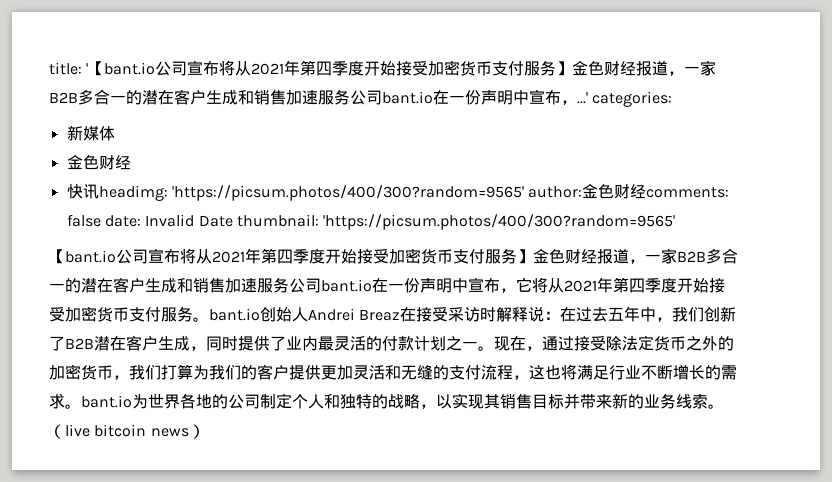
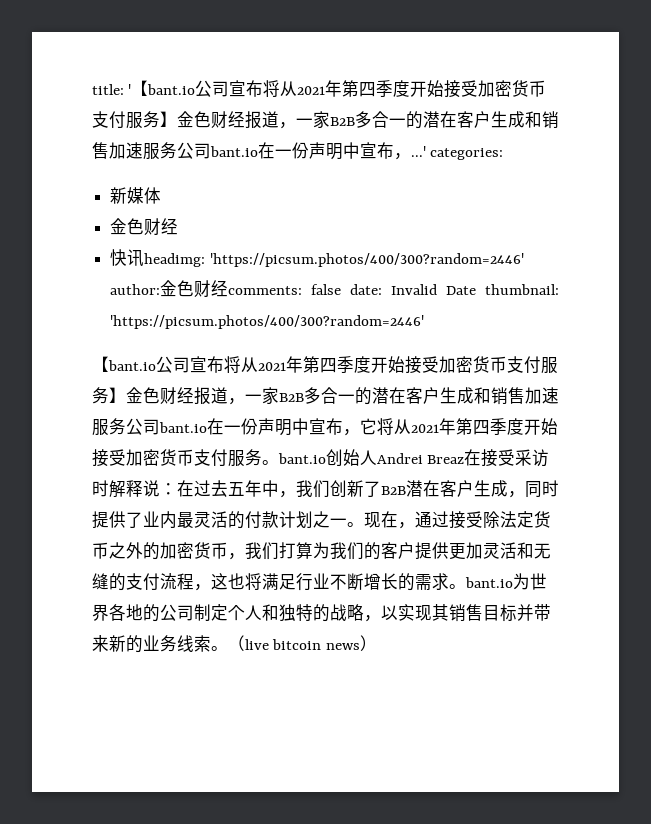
- 快讯headimg: 'https://picsum.photos/400/300?random=9565' author:金色财经comments: false date: Invalid Date thumbnail: 'https://picsum.photos/400/300?random=9565'
+ 快讯headimg: 'https://picsum.photos/400/300?random=2446' author:金色财经comments: false date: Invalid Date thumbnail: 'https://picsum.photos/400/300?random=2446'

